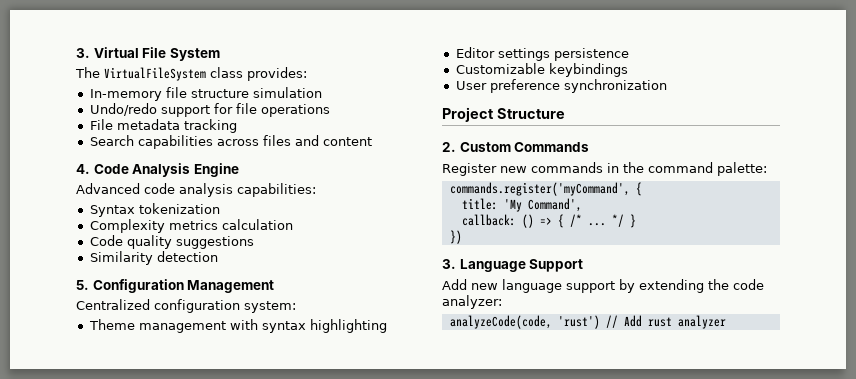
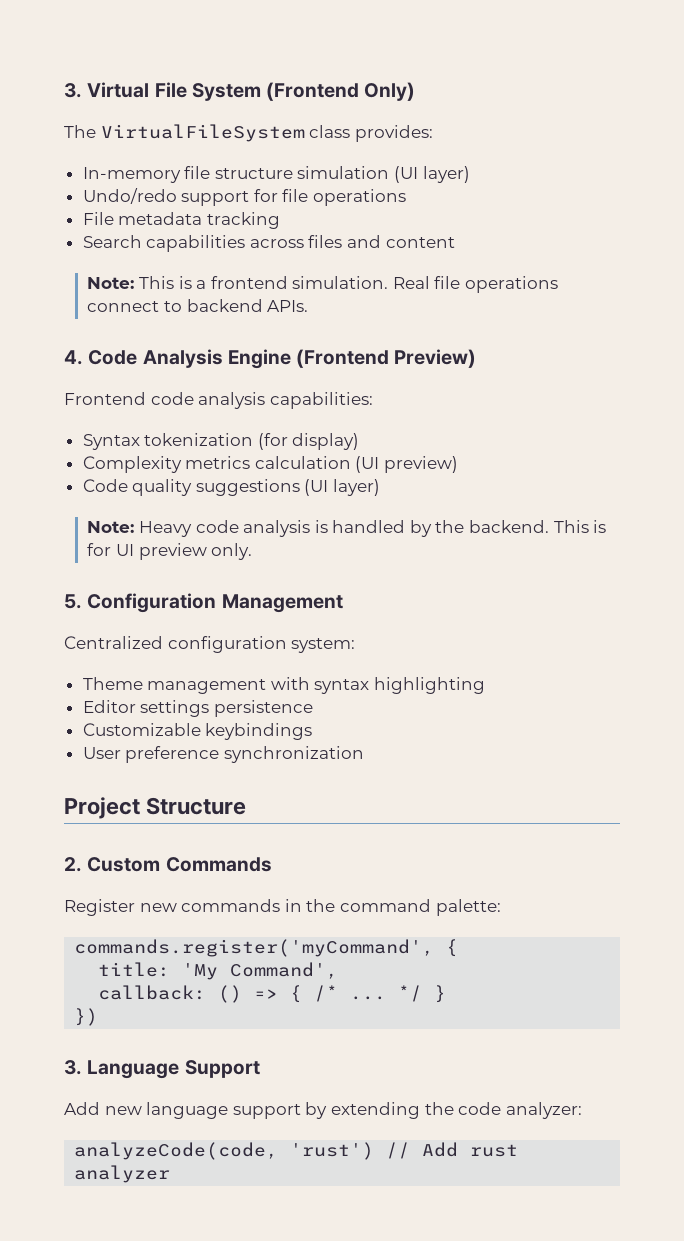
- 3. Virtual File System
+ 3. Virtual File System (Frontend Only)
- In-memory file structure simulation
+ In-memory file structure simulation (UI layer)
+ Note: This is a frontend simulation. Real file operations connect to backend APIs.
- 4. Code Analysis Engine
- Advanced code analysis capabilities:
+ 4. Code Analysis Engine (Frontend Preview)
+ Frontend code analysis capabilities:
- Syntax tokenization
+ Syntax tokenization (for display)
- Complexity metrics calculation
+ Complexity metrics calculation (UI preview)
- Code quality suggestions
- Similarity detection
+ Code quality suggestions (UI layer)
+ Note: Heavy code analysis is handled by the backend. This is for UI preview only.

